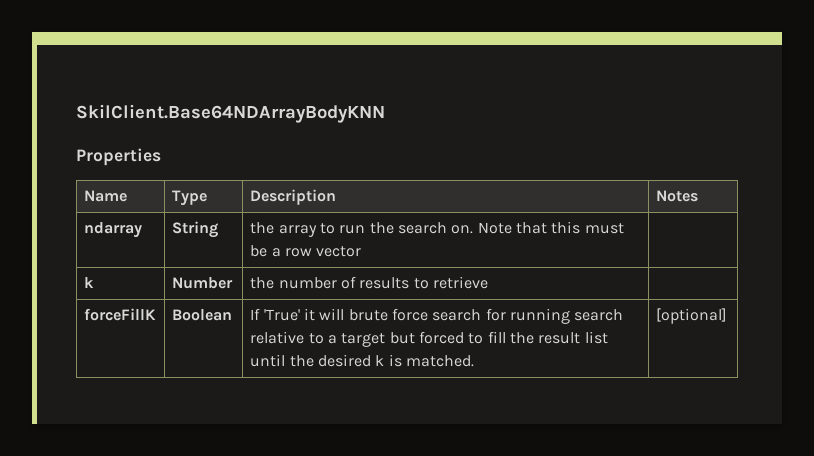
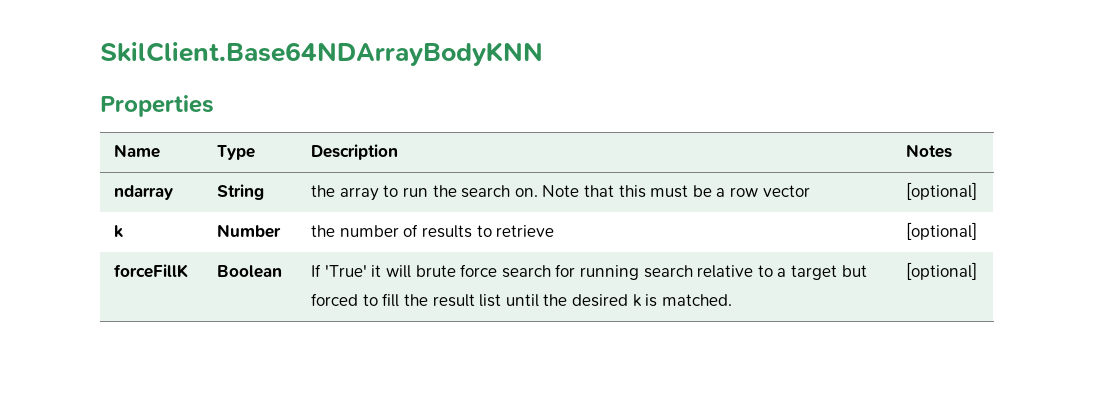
- ndarray | String | the array to run the search on. Note that this must be a row vector |
+ ndarray | String | the array to run the search on. Note that this must be a row vector | [optional]
- k | Number | the number of results to retrieve |
+ k | Number | the number of results to retrieve | [optional]

